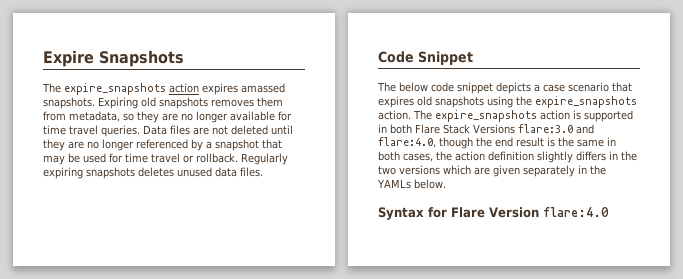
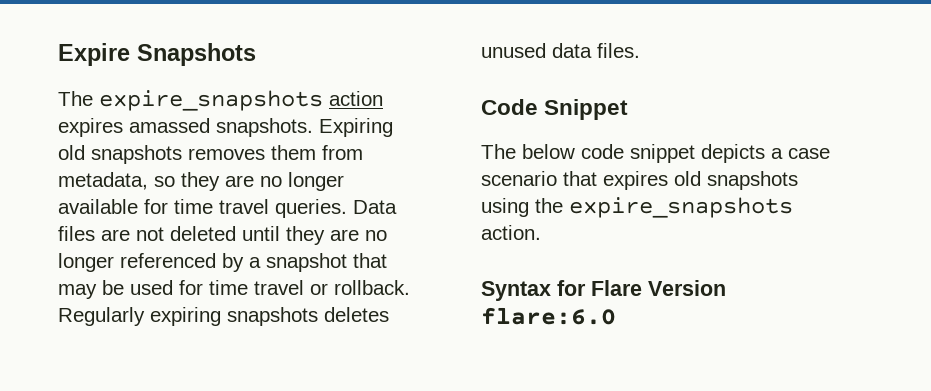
- The expire_snapshots action is supported in both Flare Stack Versions flare:3.0 and flare:4.0, though the end result is the same in both cases, the action definition slightly differs in the two versions which are given separately in the YAMLs below.
- Syntax for Flare Version flare:4.0
+ Syntax for Flare Version flare:6.0

